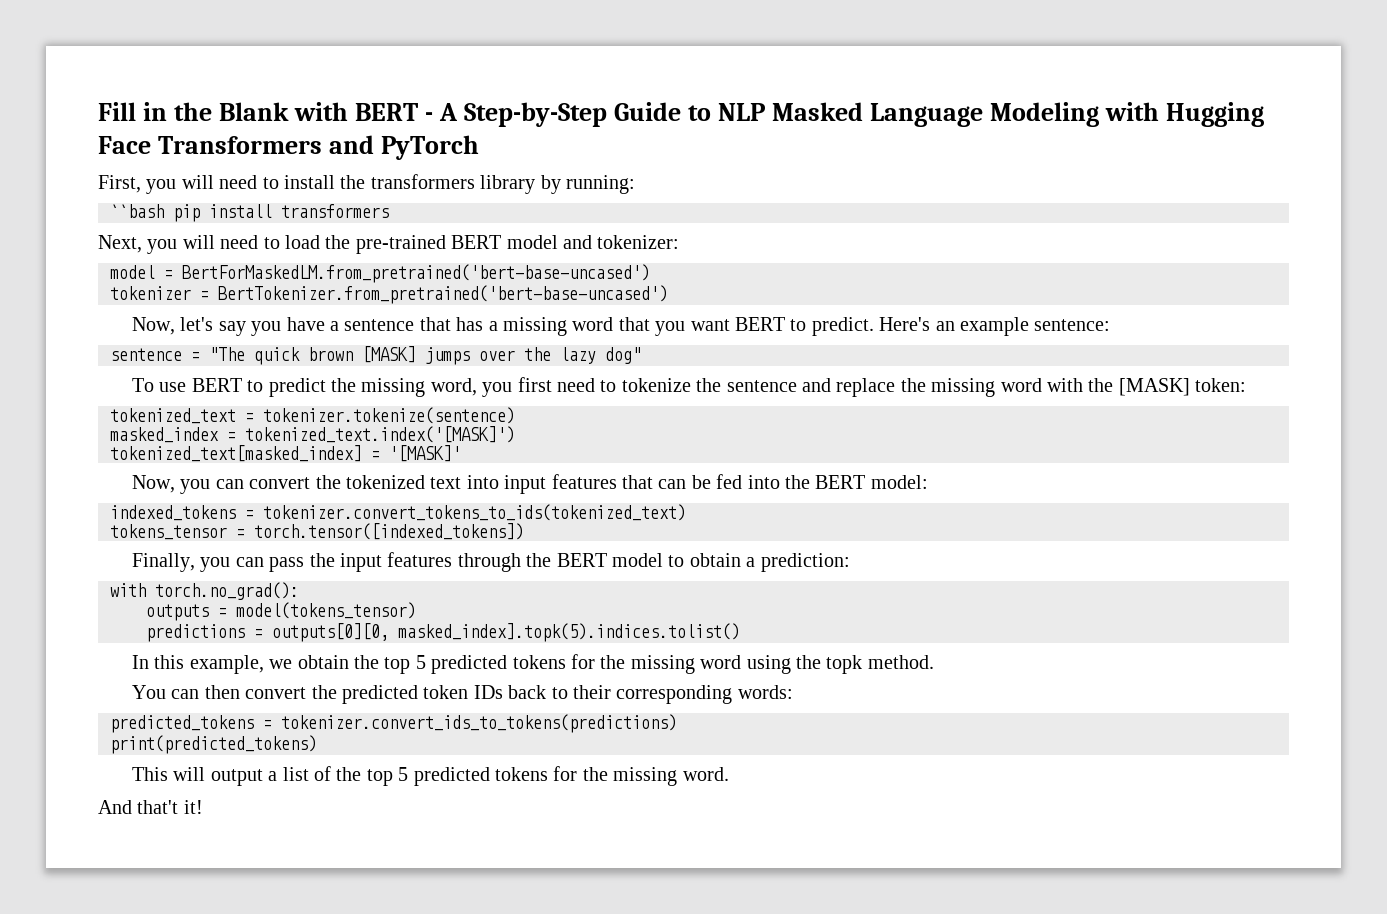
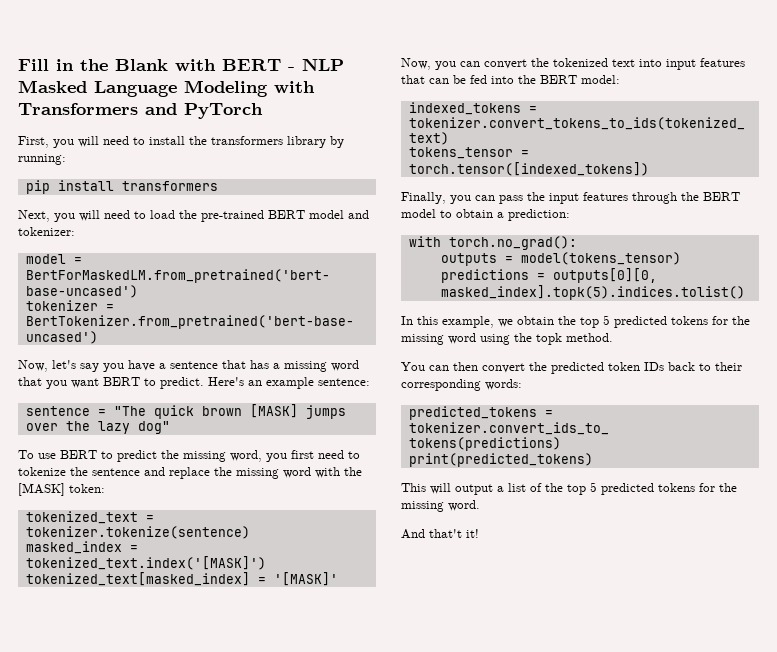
- Fill in the Blank with BERT - A Step-by-Step Guide to NLP Masked Language Modeling with Hugging Face Transformers and PyTorch
+ Fill in the Blank with BERT - NLP Masked Language Modeling with Transformers and PyTorch
- ``bash pip install transformers
+ pip install transformers

